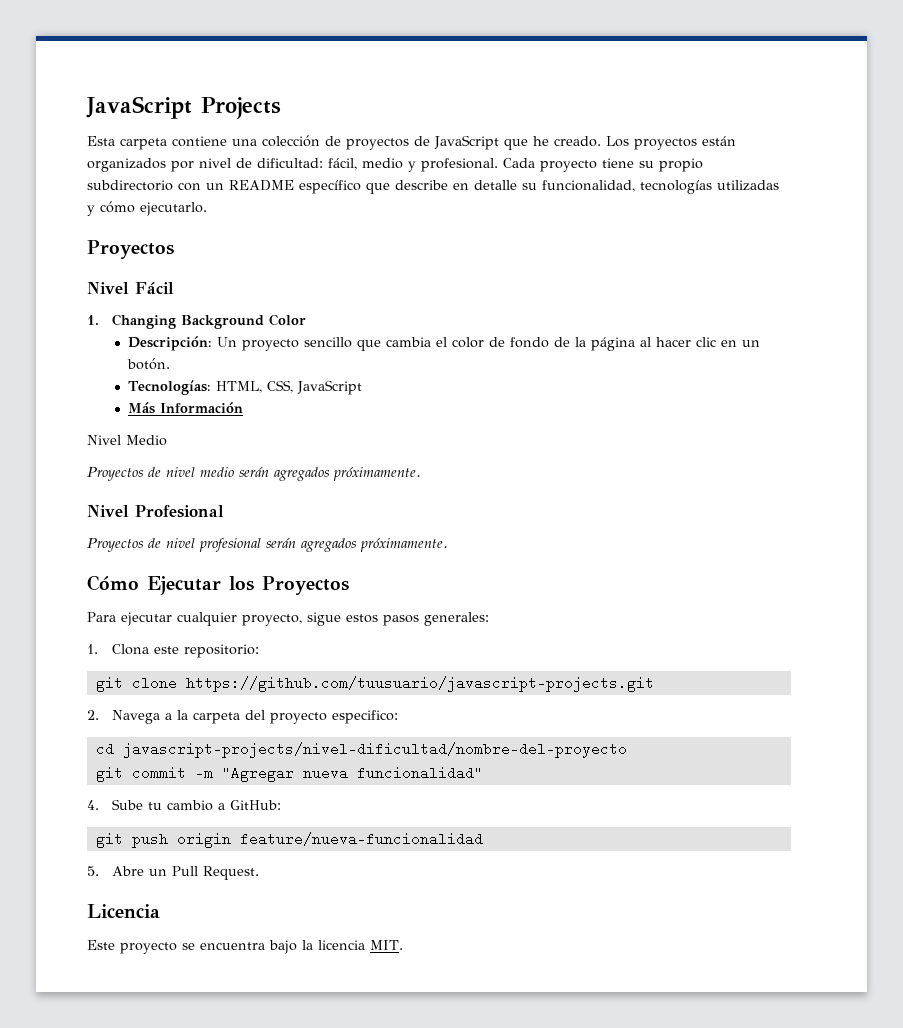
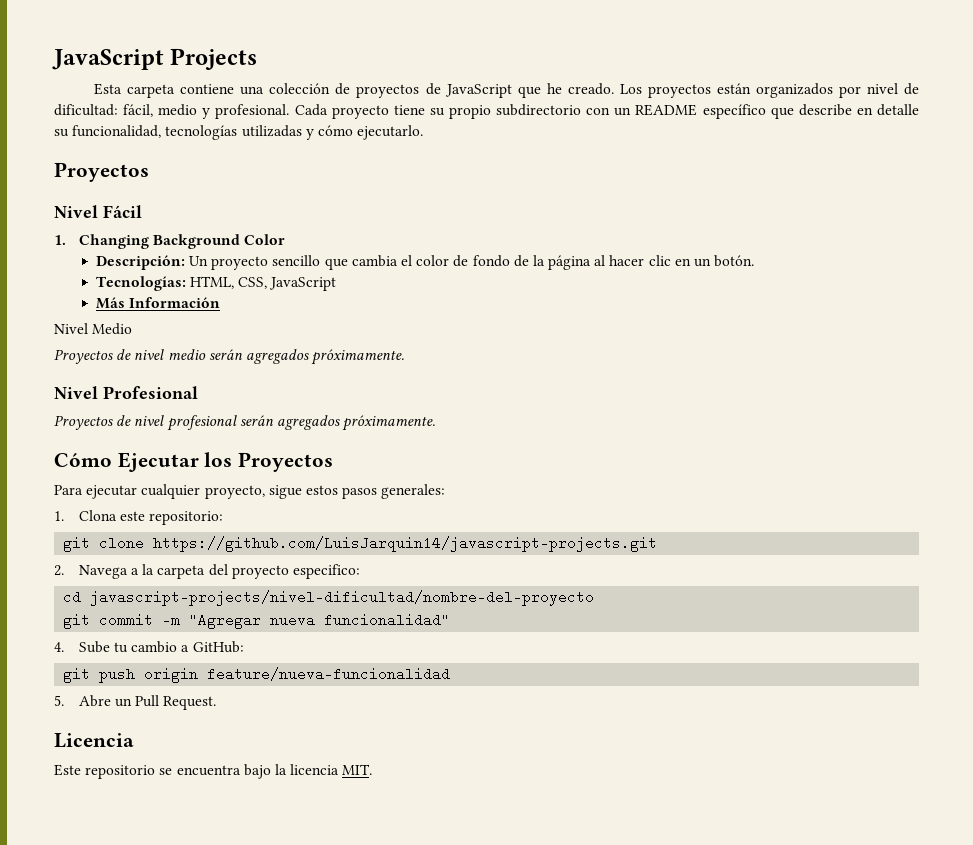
- git clone https://github.com/tuusuario/javascript-projects.git
+ git clone https://github.com/LuisJarquin14/javascript-projects.git
- Este proyecto se encuentra bajo la licencia MIT.
+ Este repositorio se encuentra bajo la licencia MIT.

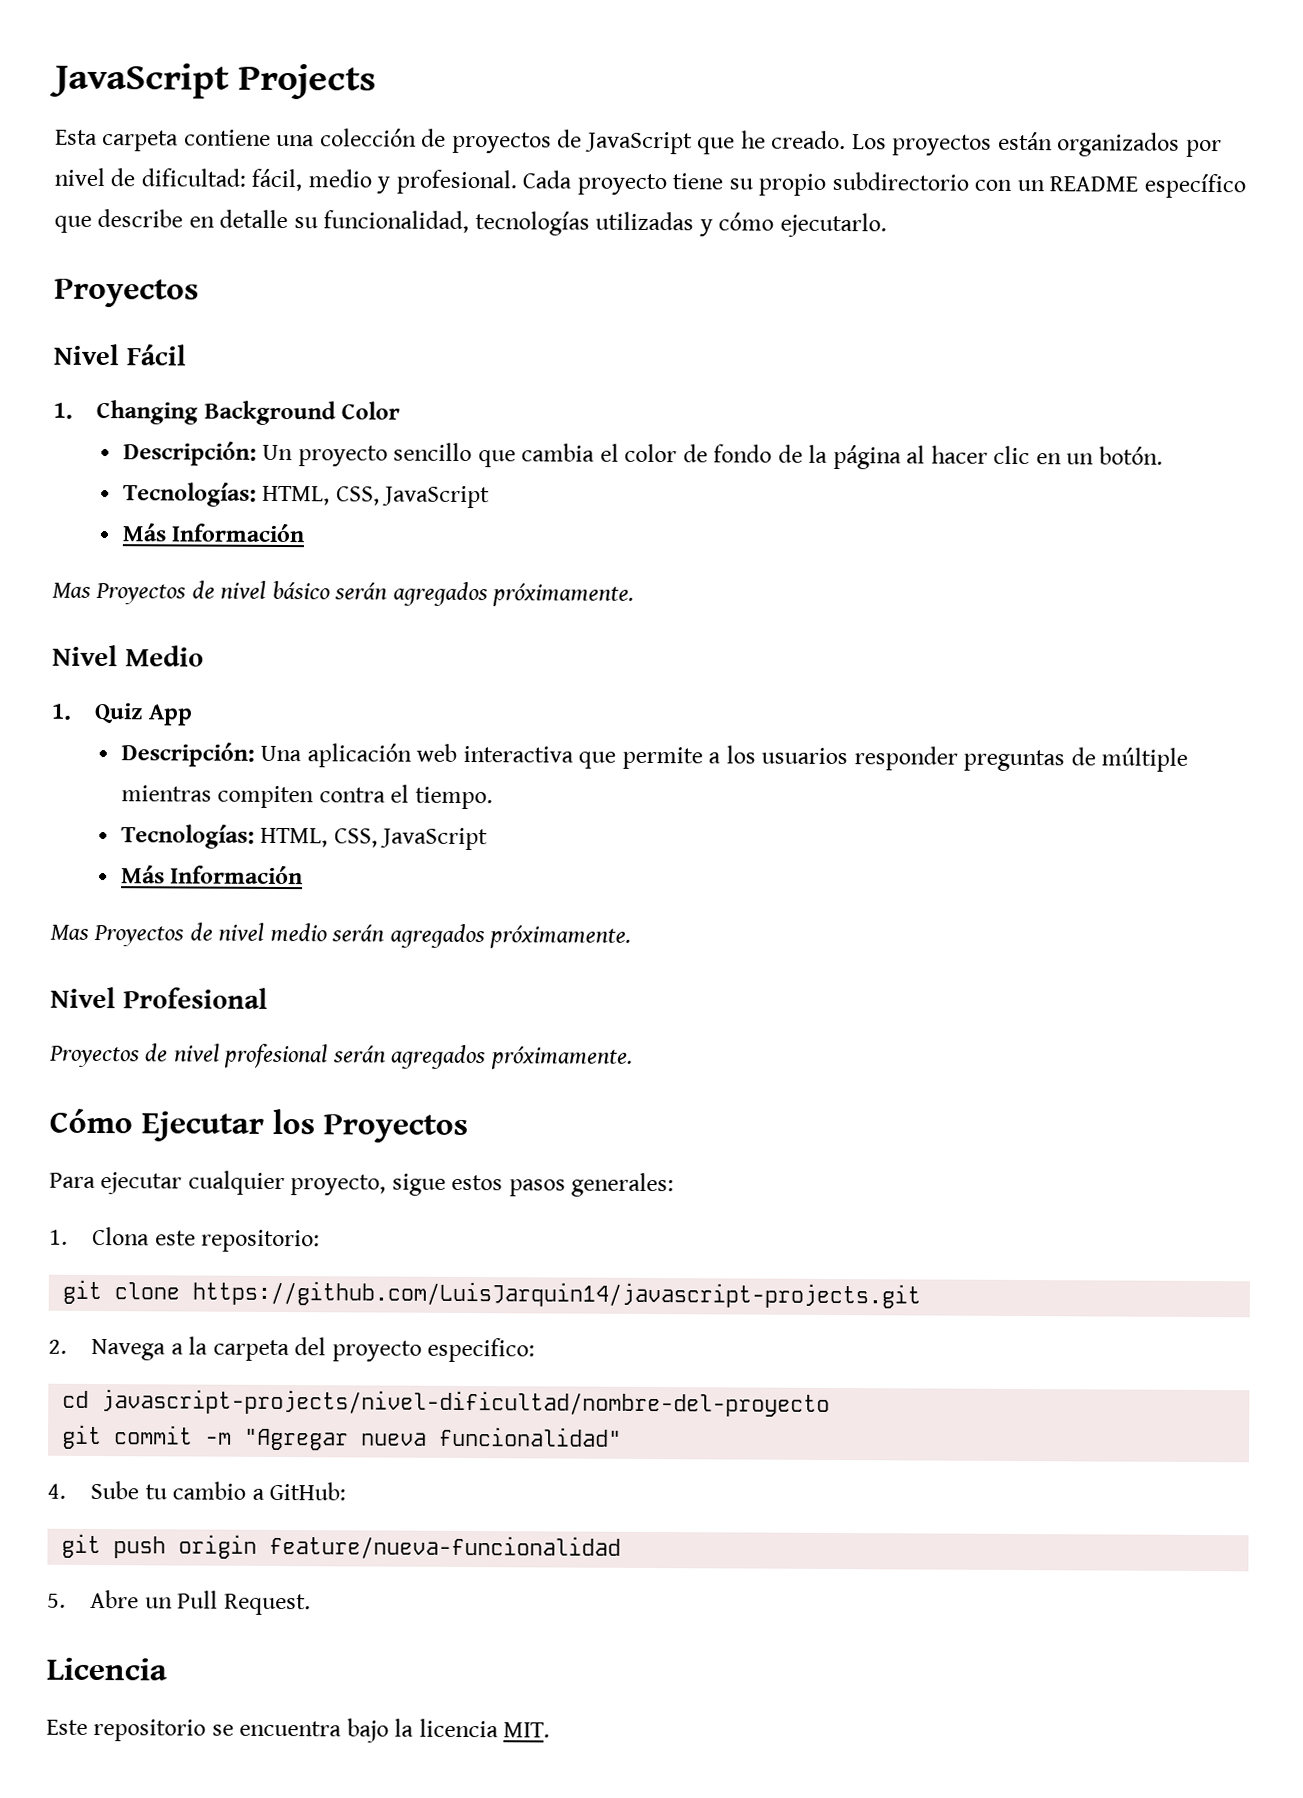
+ Mas Proyectos de nivel básico serán agregados próximamente.
  Nivel Medio
- Proyectos de nivel medio serán agregados próximamente.
+ 1. Quiz App
+ Descripción: Una aplicación web interactiva que permite a los usuarios responder preguntas de múltiple mientras compiten contra el tiempo.
+ Tecnologías: HTML, CSS, JavaScript
+ Más Información
+ Mas Proyectos de nivel medio serán agregados próximamente.

